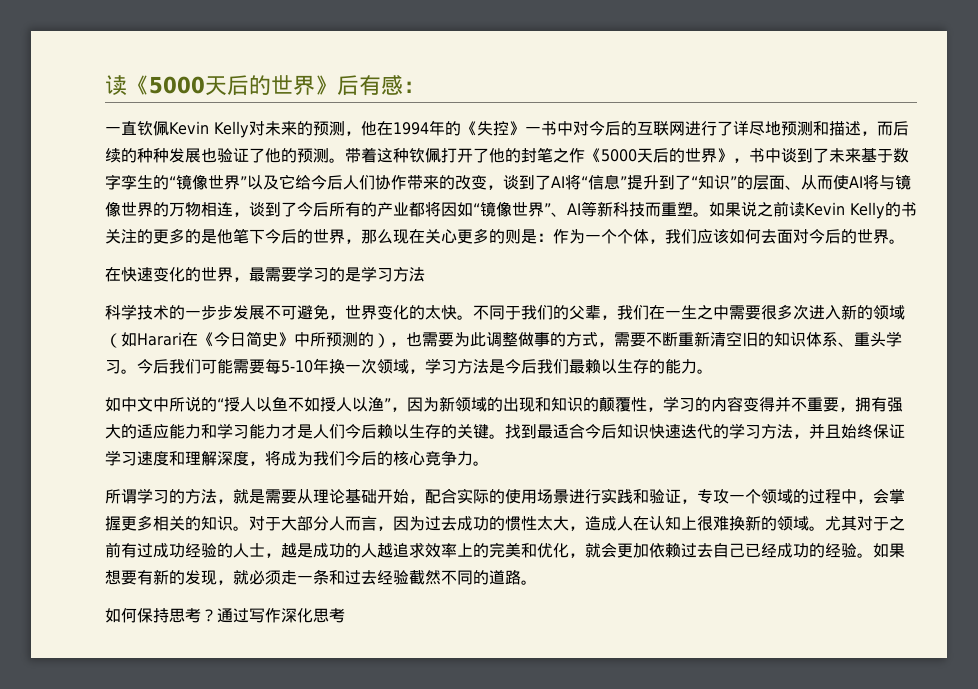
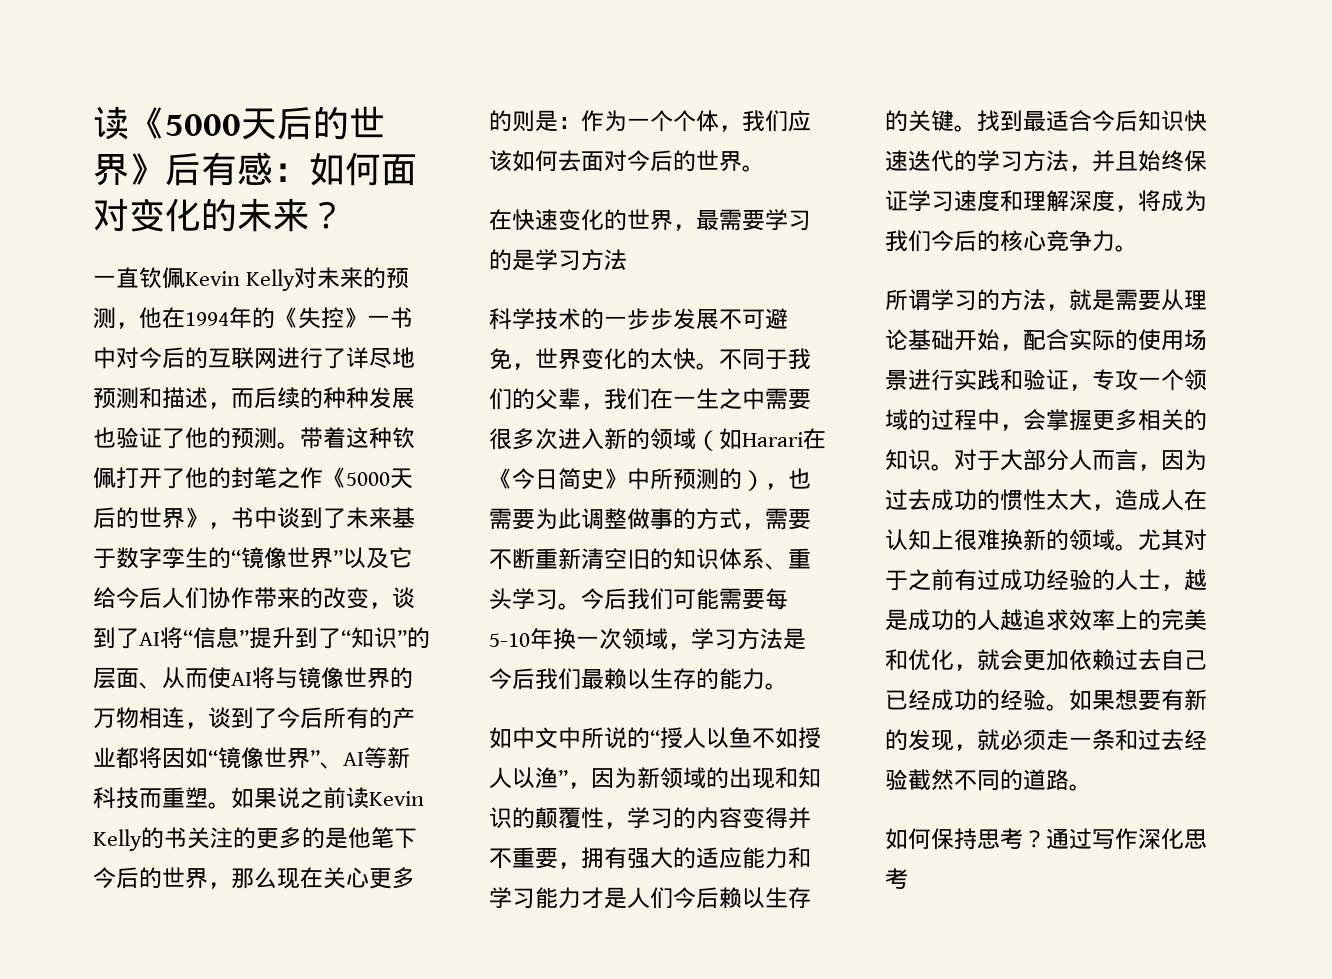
- 读《5000天后的世界》后有感：
+ 读《5000天后的世界》后有感：如何面对变化的未来？

